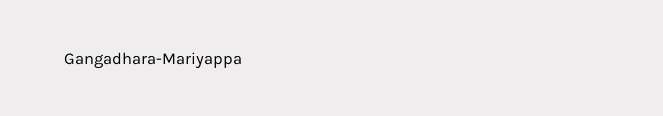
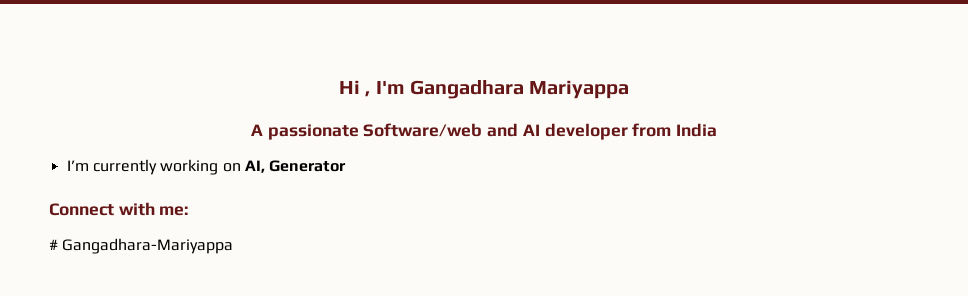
- Gangadhara-Mariyappa
+ Hi , I'm Gangadhara Mariyappa
+ A passionate Software/web and AI developer from India
+ I’m currently working on AI, Generator
+ Connect with me:
+ # Gangadhara-Mariyappa

